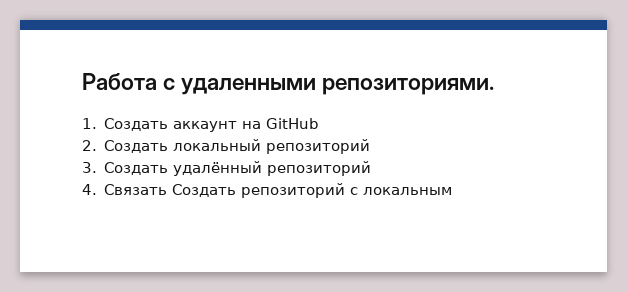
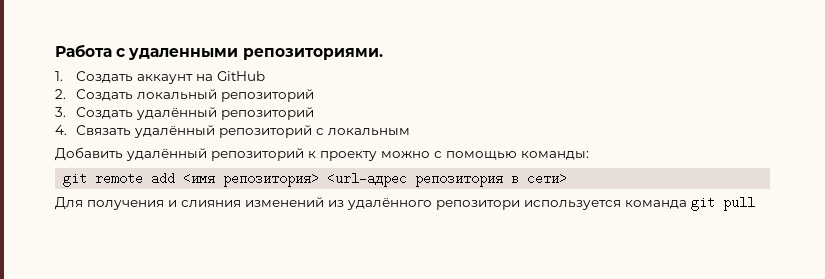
- 4. Связать Создать репозиторий с локальным
+ 4. Связать удалённый репозиторий с локальным
+ Добавить удалённый репозиторий к проекту можно с помощью команды:
+ git remote add <имя репозитория> <url-адрес репозитория в сети>
+ Для получения и слияния изменений из удалённого репозитори используется команда git pull

